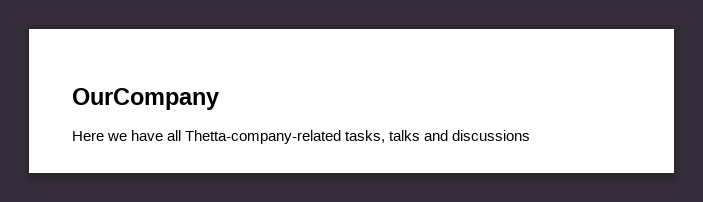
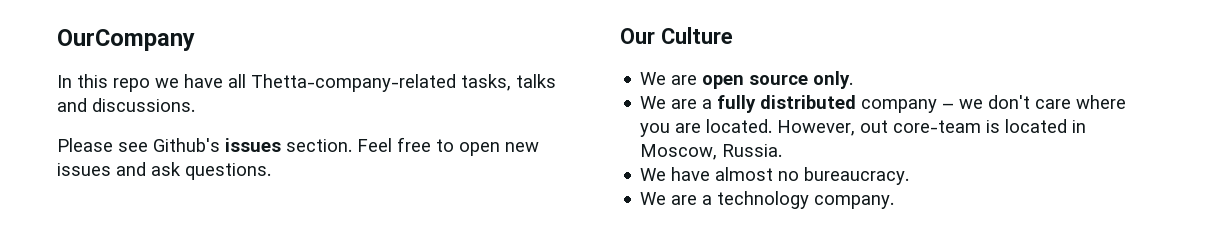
- Here we have all Thetta-company-related tasks, talks and discussions
+ In this repo we have all Thetta-company-related tasks, talks and discussions.
+ Please see Github's issues section. Feel free to open new issues and ask questions.
+ Our Culture
+ We are open source only.
+ We are a fully distributed company – we don't care where you are located. However, out core-team is located in Moscow, Russia.
+ We have almost no bureaucracy.
+ We are a technology company.

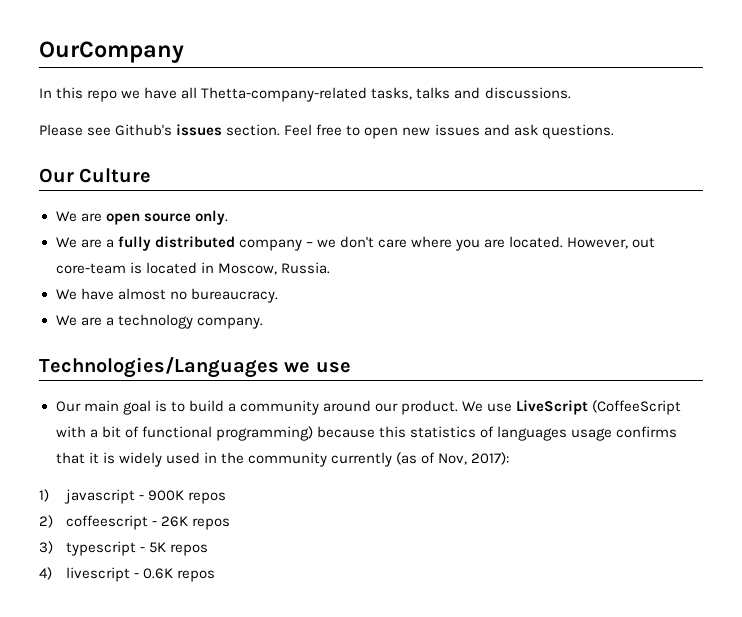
+ Technologies/Languages we use
+ Our main goal is to build a community around our product. We use LiveScript (CoffeeScript with a bit of functional programming) because this statistics of languages usage confirms that it is widely used in the community currently (as of Nov, 2017):
+ 1) javascript - 900K repos
+ 2) coffeescript - 26K repos
+ 3) typescript - 5K repos
+ 4) livescript - 0.6K repos

